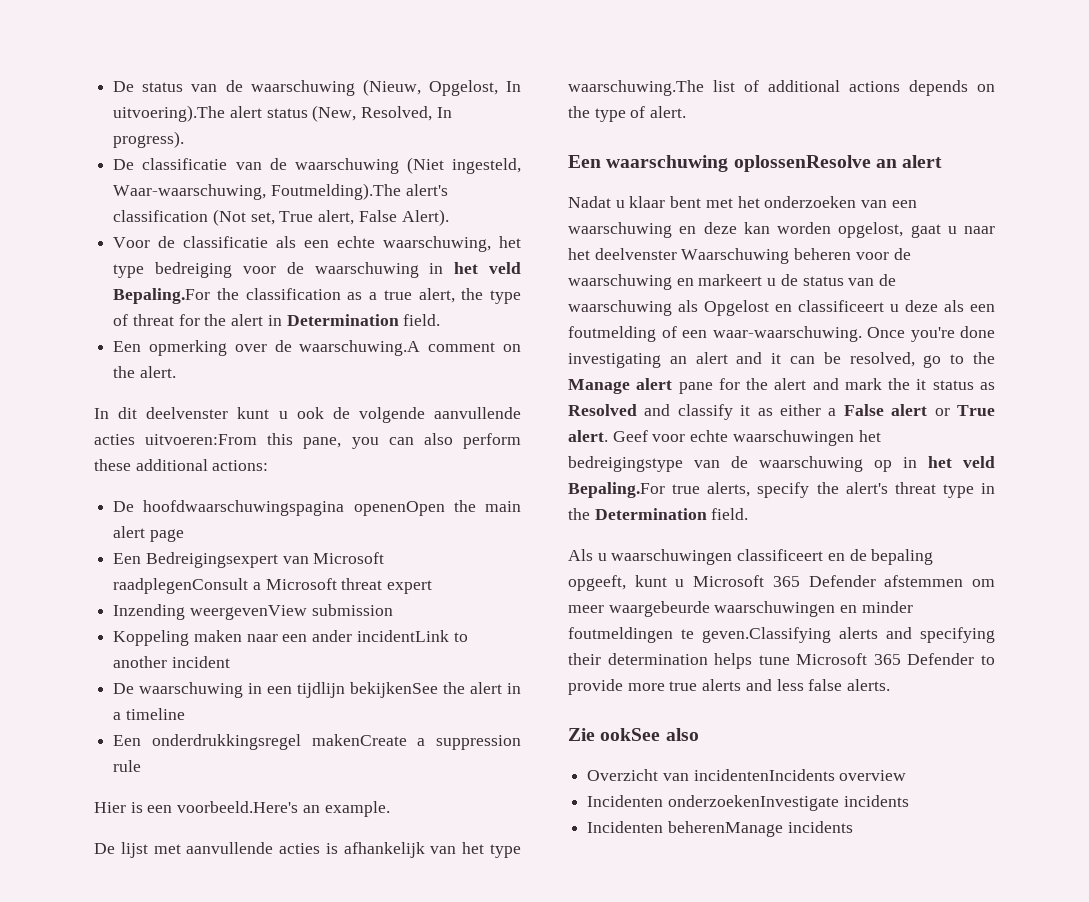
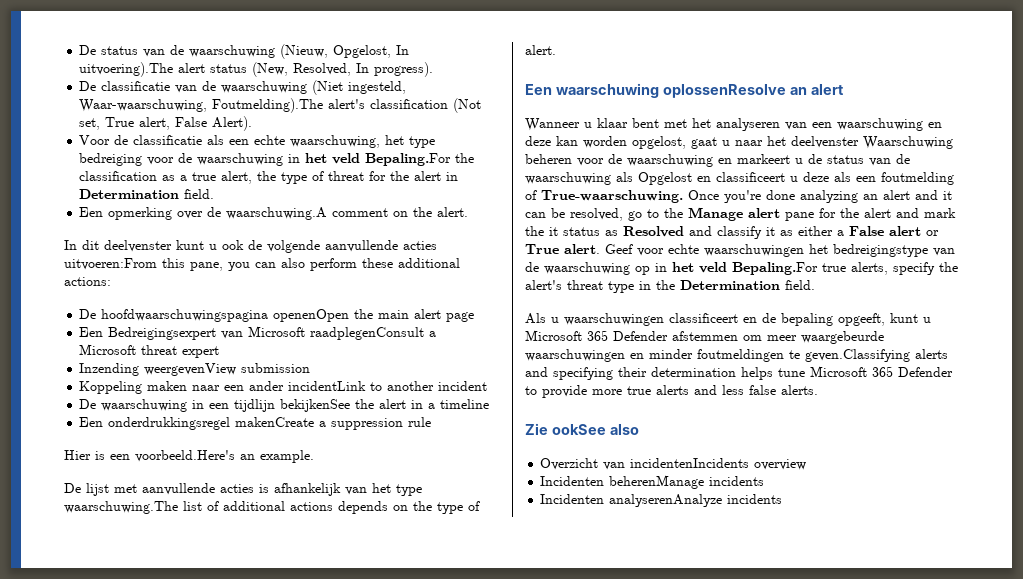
- Nadat u klaar bent met het onderzoeken van een waarschuwing en deze kan worden opgelost, gaat u naar het deelvenster Waarschuwing beheren voor de waarschuwing en markeert u de status van de waarschuwing als Opgelost en classificeert u deze als een foutmelding of een waar-waarschuwing.
+ Wanneer u klaar bent met het analyseren van een waarschuwing en deze kan worden opgelost, gaat u naar het deelvenster Waarschuwing beheren voor de waarschuwing en markeert u de status van de waarschuwing als Opgelost en classificeert u deze als een foutmelding of True-waarschuwing.
- Once you're done investigating an alert and it can be resolved, go to the Manage alert pane for the alert and mark the it status as Resolved and classify it as either a False alert or True alert.
+ Once you're done analyzing an alert and it can be resolved, go to the Manage alert pane for the alert and mark the it status as Resolved and classify it as either a False alert or True alert.
- Incidenten onderzoekenInvestigate incidents
+ Incidenten beherenManage incidents
- Incidenten beherenManage incidents
+ Incidenten analyserenAnalyze incidents

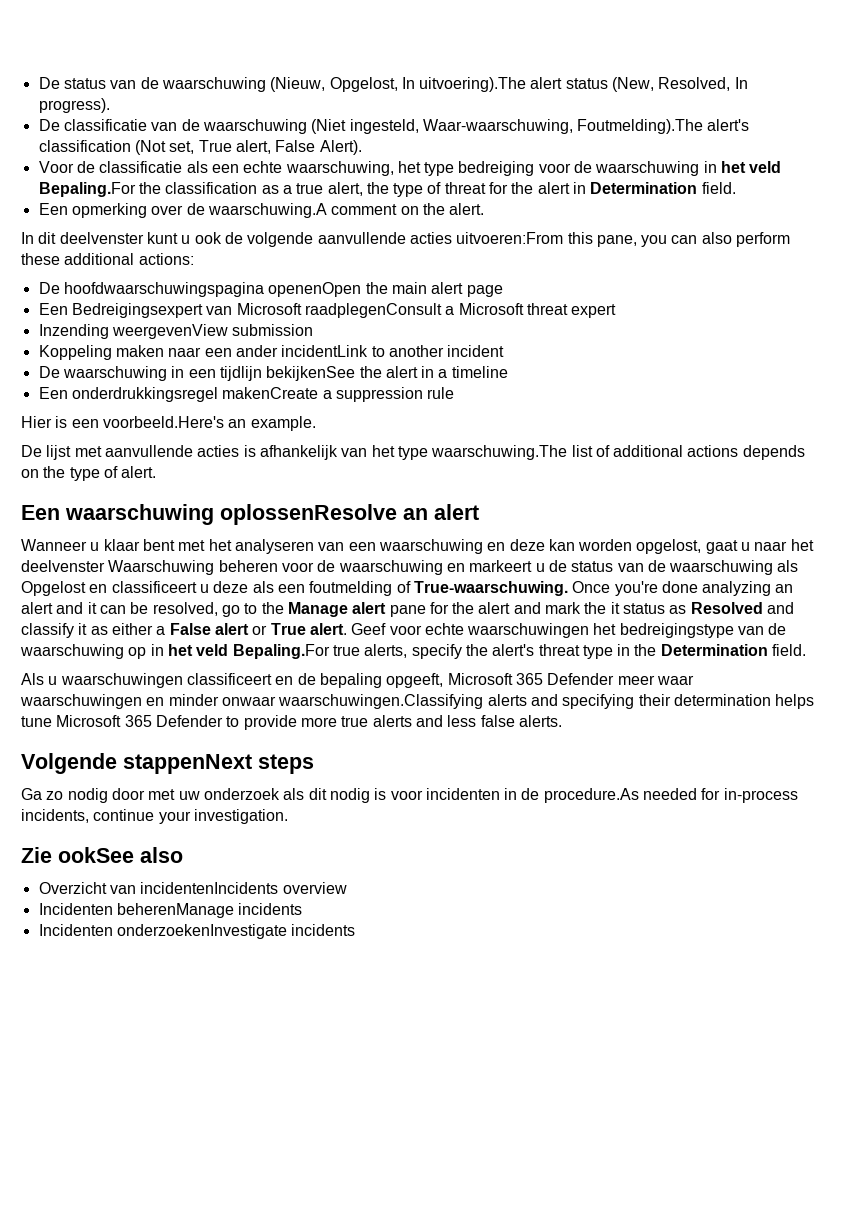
- Als u waarschuwingen classificeert en de bepaling opgeeft, kunt u Microsoft 365 Defender afstemmen om meer waargebeurde waarschuwingen en minder foutmeldingen te geven.Classifying alerts and specifying their determination helps tune Microsoft 365 Defender to provide more true alerts and less false alerts.
+ Als u waarschuwingen classificeert en de bepaling opgeeft, Microsoft 365 Defender meer waar waarschuwingen en minder onwaar waarschuwingen.Classifying alerts and specifying their determination helps tune Microsoft 365 Defender to provide more true alerts and less false alerts.
+ Volgende stappenNext steps
+ Ga zo nodig door met uw onderzoek als dit nodig is voor incidenten in de procedure.As needed for in-process incidents, continue your investigation.
- Incidenten analyserenAnalyze incidents
+ Incidenten onderzoekenInvestigate incidents

